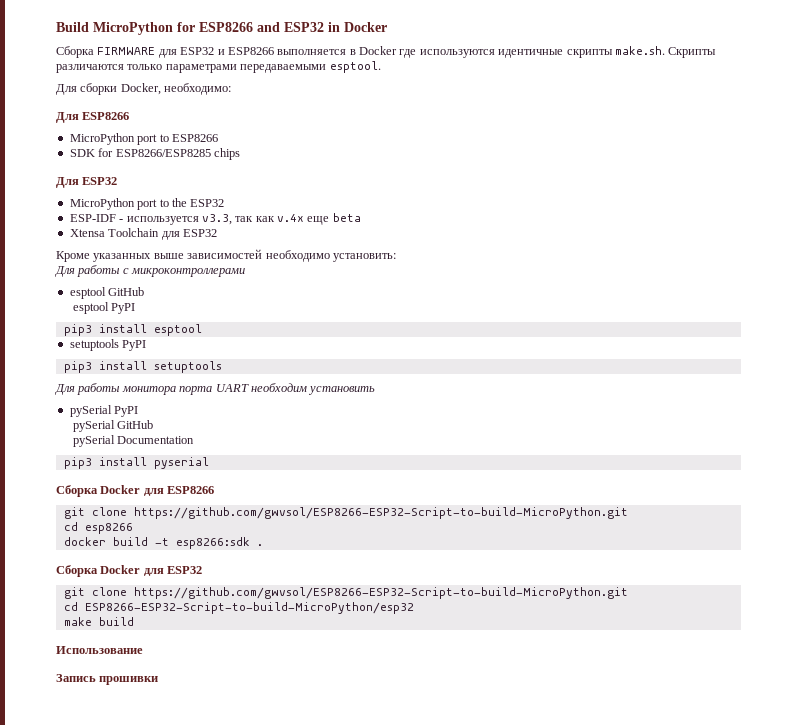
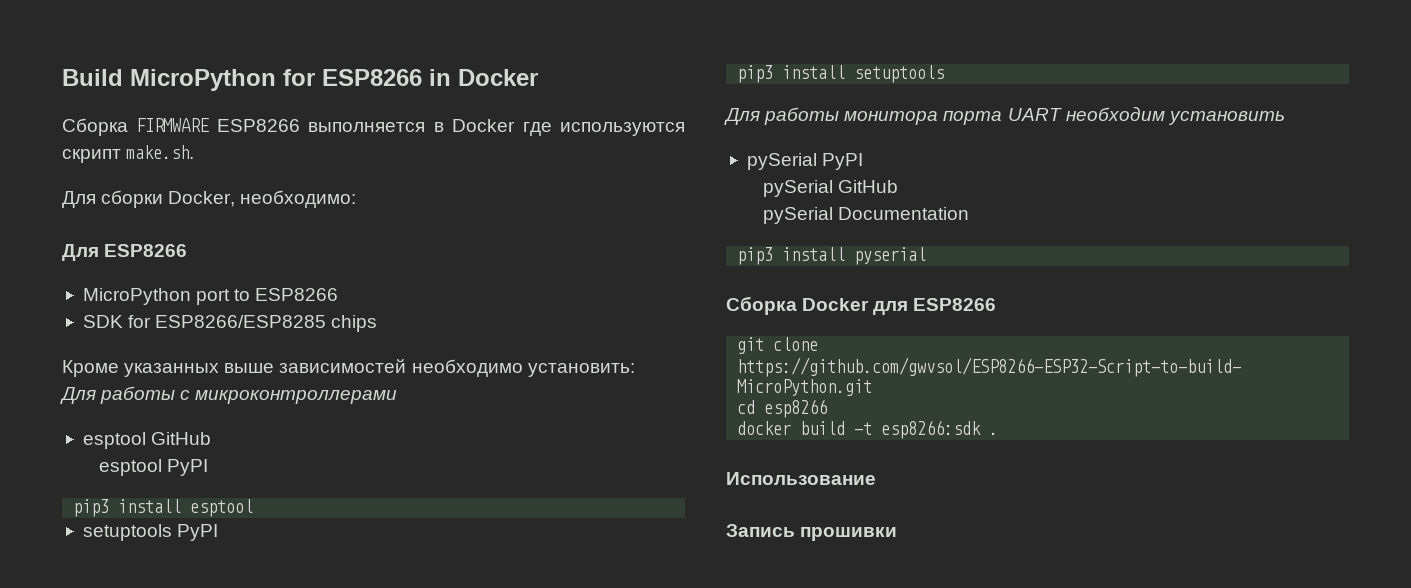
- Build MicroPython for ESP8266 and ESP32 in Docker
+ Build MicroPython for ESP8266 in Docker
- Cборка FIRMWARE для ESP32 и ESP8266 выполняется в Docker где используются идентичные скрипты make.sh. Скрипты различаются только параметрами передаваемыми esptool.
+ Cборка FIRMWARE ESP8266 выполняется в Docker где используются скрипт make.sh.
- Для ESP32
- MicroPython port to the ESP32
- ESP-IDF - используется v3.3, так как v.4x еще beta
- Xtensa Toolchain для ESP32
- Сборка Docker для ESP32
- git clone https://github.com/gwvsol/ESP8266-ESP32-Script-to-build-MicroPython.git
- cd ESP8266-ESP32-Script-to-build-MicroPython/esp32
- make build

